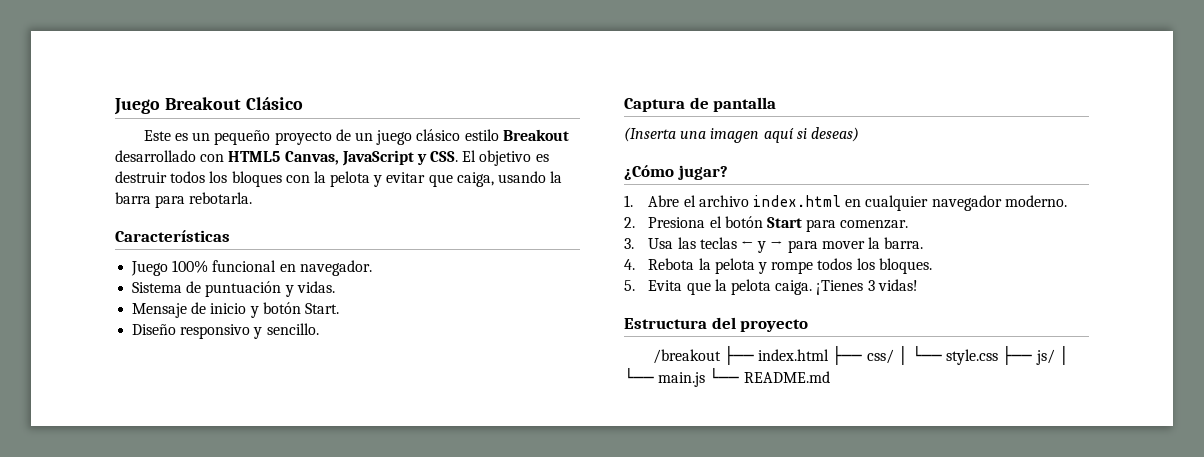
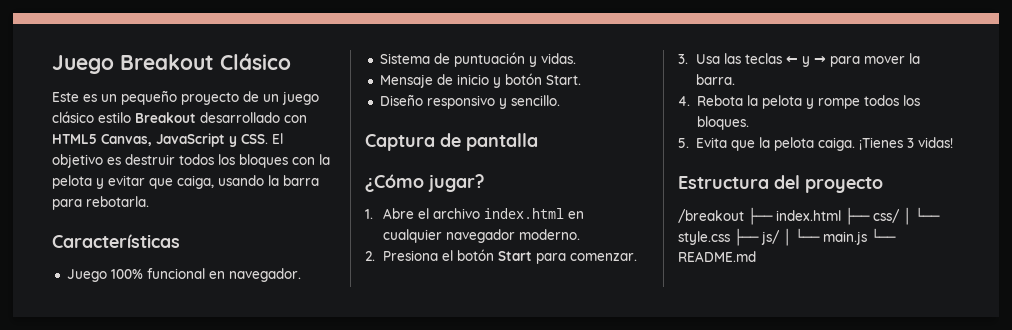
- (Inserta una imagen aquí si deseas)

